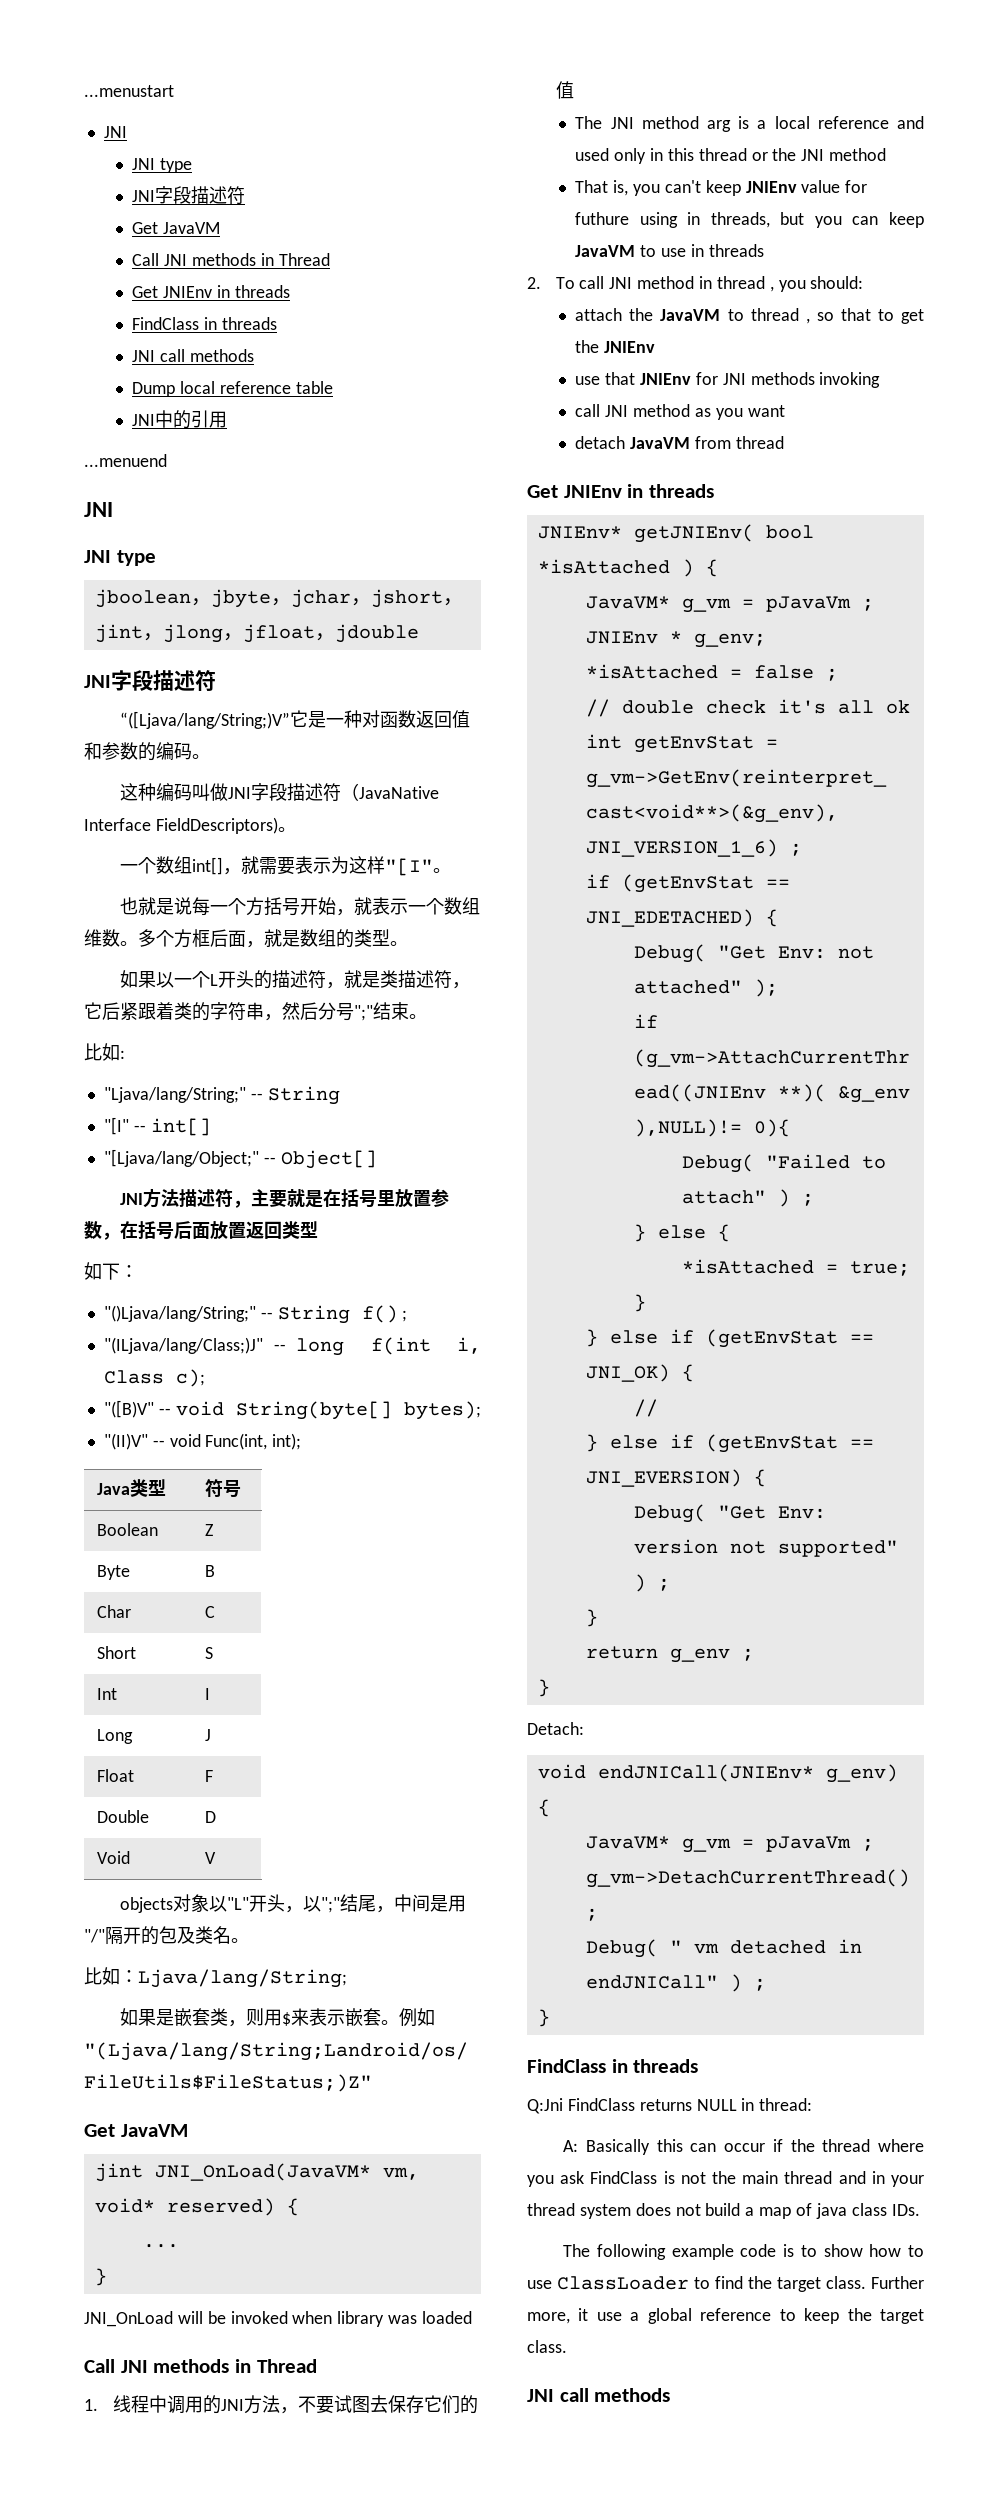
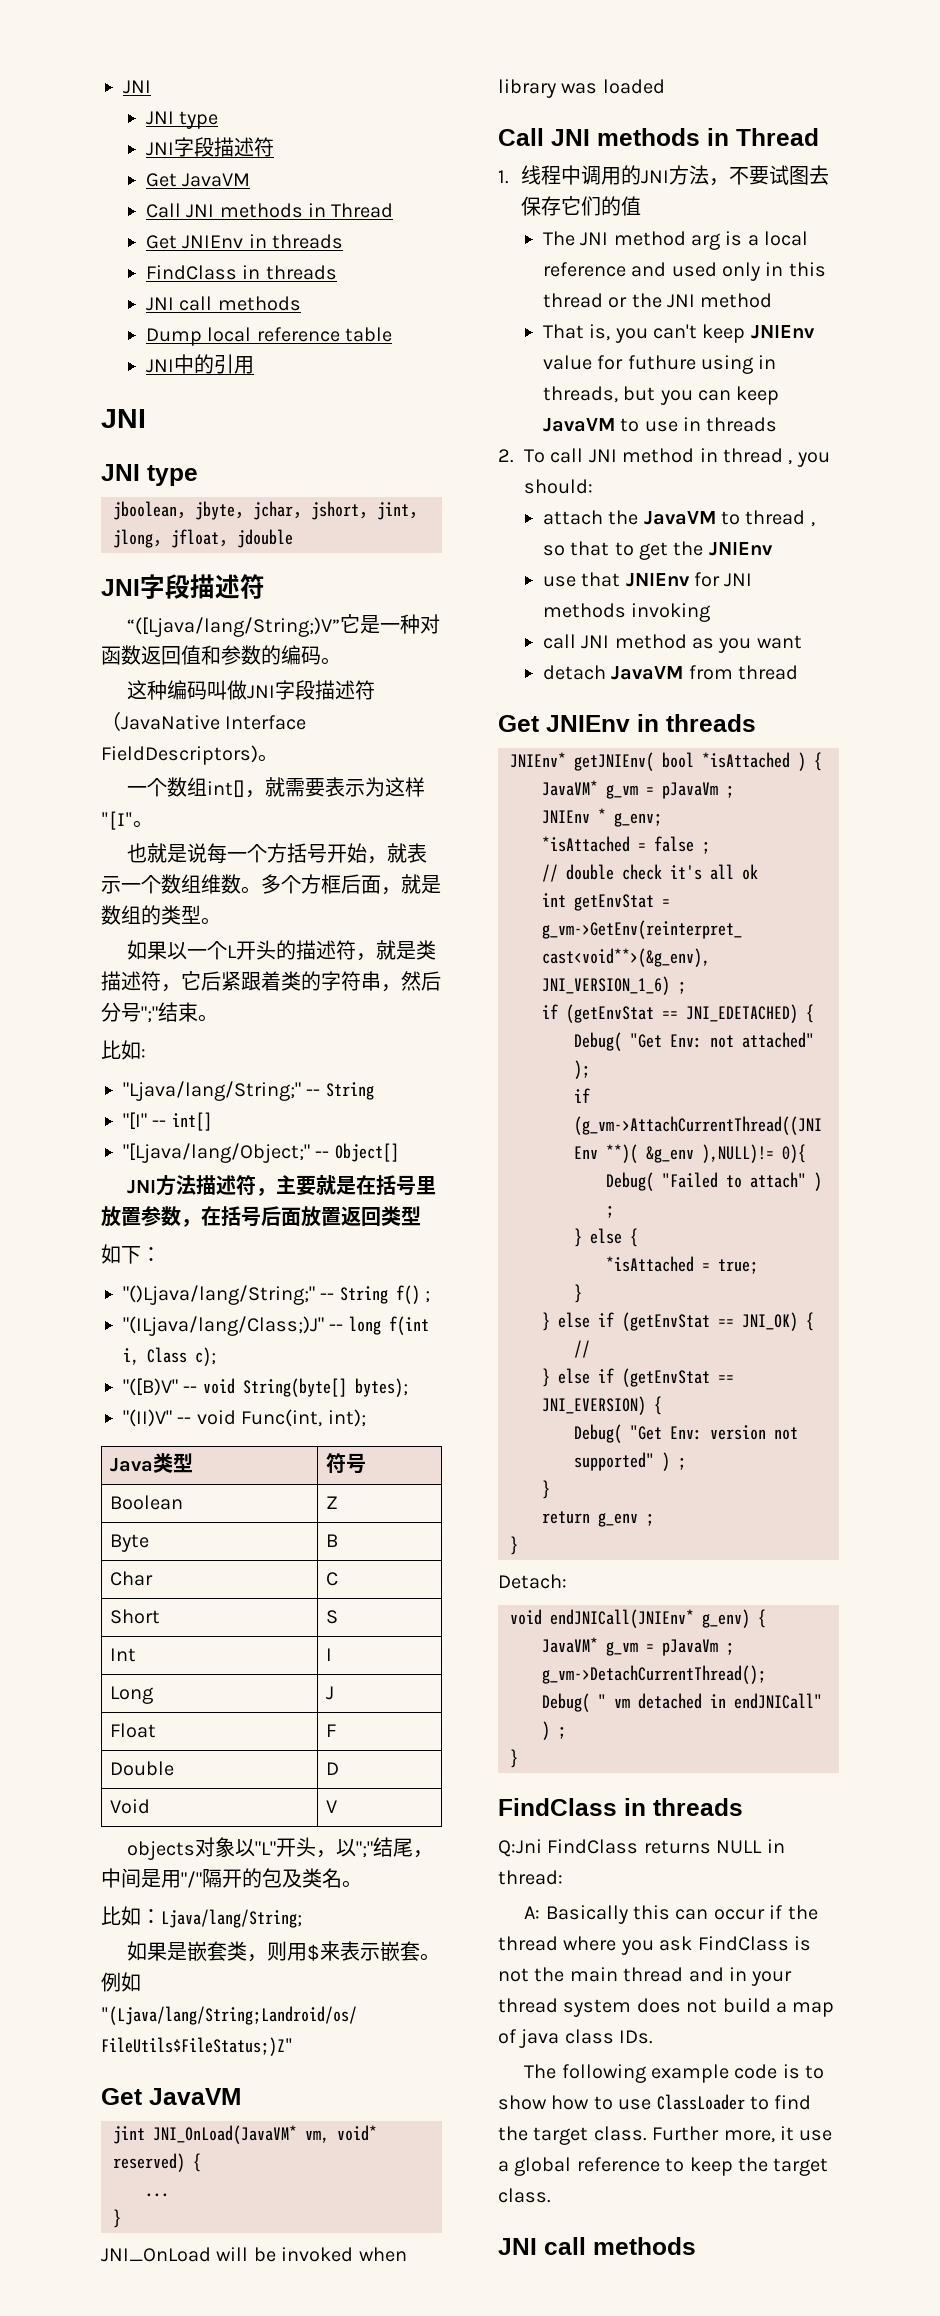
- ...menustart
- ...menuend

